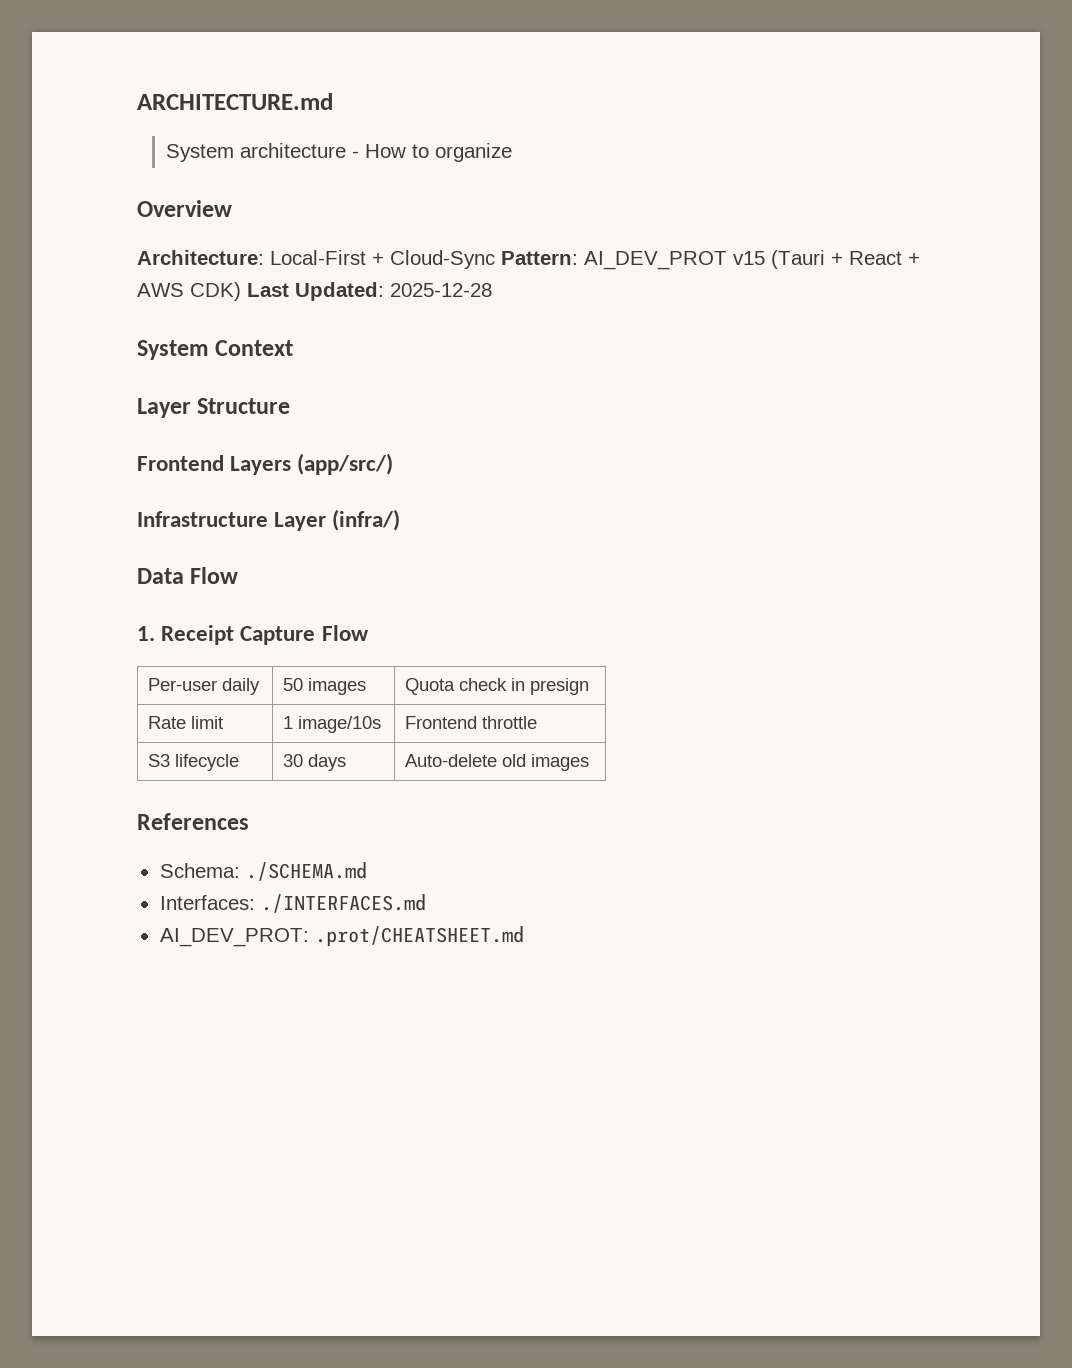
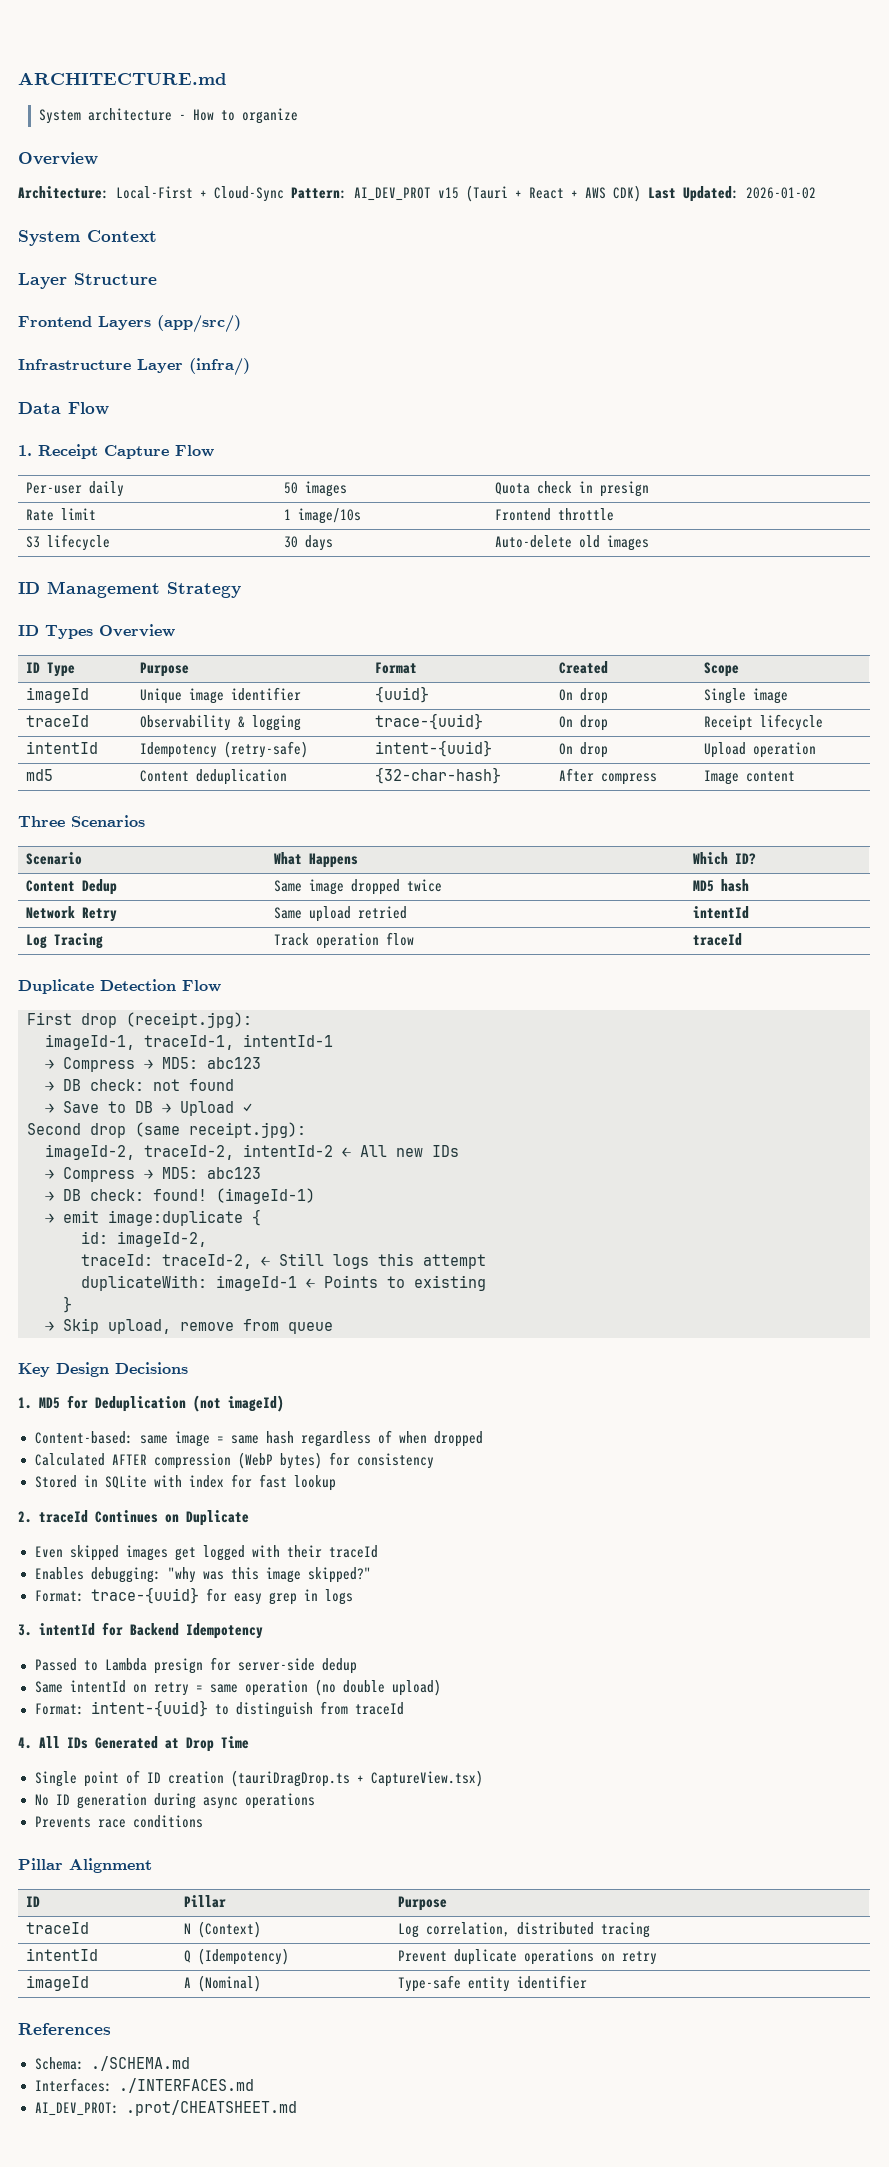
- Architecture: Local-First + Cloud-Sync Pattern: AI_DEV_PROT v15 (Tauri + React + AWS CDK) Last Updated: 2025-12-28
+ Architecture: Local-First + Cloud-Sync Pattern: AI_DEV_PROT v15 (Tauri + React + AWS CDK) Last Updated: 2026-01-02
+ ID Management Strategy
+ ID Types Overview
+ ID Type | Purpose | Format | Created | Scope
+ imageId | Unique image identifier | {uuid} | On drop | Single image
+ traceId | Observability & logging | trace-{uuid} | On drop | Receipt lifecycle
+ intentId | Idempotency (retry-safe) | intent-{uuid} | On drop | Upload operation
+ md5 | Content deduplication | {32-char-hash} | After compress | Image content
+ Three Scenarios
+ Scenario | What Happens | Which ID?
+ Content Dedup | Same image dropped twice | MD5 hash
+ Network Retry | Same upload retried | intentId
+ Log Tracing | Track operation flow | traceId
+ Duplicate Detection Flow
+ First drop (receipt.jpg):
+ imageId-1, traceId-1, intentId-1
+ → Compress → MD5: abc123
+ → DB check: not found
+ → Save to DB → Upload ✓
+ Second drop (same receipt.jpg):
+ imageId-2, traceId-2, intentId-2 ← All new IDs
+ → Compress → MD5: abc123
+ → DB check: found! (imageId-1)
+ → emit image:duplicate {
+ id: imageId-2,
+ traceId: traceId-2, ← Still logs this attempt
+ duplicateWith: imageId-1 ← Points to existing
+ }
+ → Skip upload, remove from queue
+ Key Design Decisions
+ 1. MD5 for Deduplication (not imageId)
+ Content-based: same image = same hash regardless of when dropped
+ Calculated AFTER compression (WebP bytes) for consistency
+ Stored in SQLite with index for fast lookup
+ 2. traceId Continues on Duplicate
+ Even skipped images get logged with their traceId
+ Enables debugging: "why was this image skipped?"
+ Format: trace-{uuid} for easy grep in logs
+ 3. intentId for Backend Idempotency
+ Passed to Lambda presign for server-side dedup
+ Same intentId on retry = same operation (no double upload)
+ Format: intent-{uuid} to distinguish from traceId
+ 4. All IDs Generated at Drop Time
+ Single point of ID creation (tauriDragDrop.ts + CaptureView.tsx)
+ No ID generation during async operations
+ Prevents race conditions
+ Pillar Alignment
+ ID | Pillar | Purpose
+ traceId | N (Context) | Log correlation, distributed tracing
+ intentId | Q (Idempotency) | Prevent duplicate operations on retry
+ imageId | A (Nominal) | Type-safe entity identifier

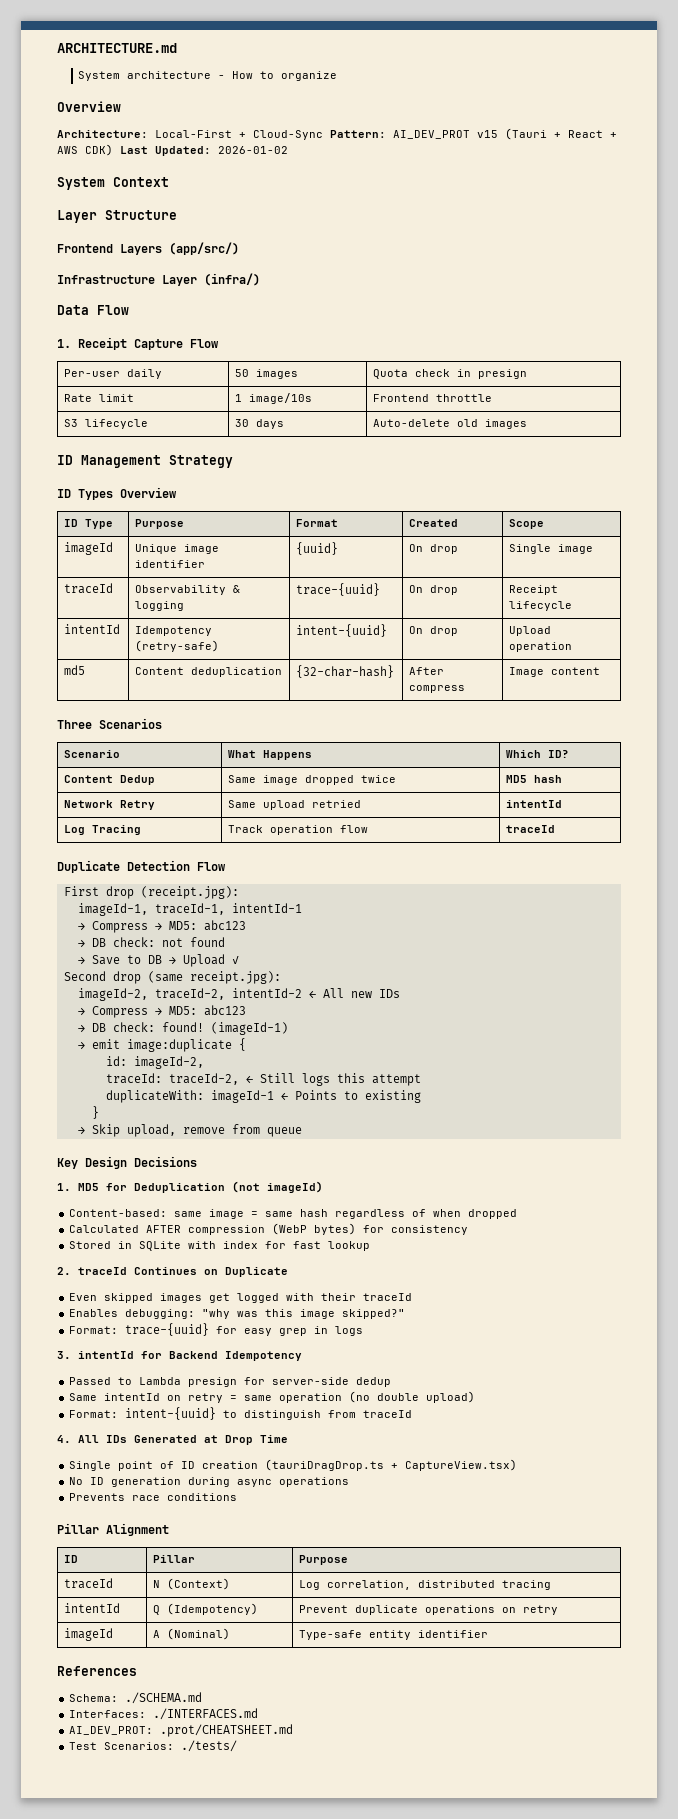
+ Test Scenarios: ./tests/

